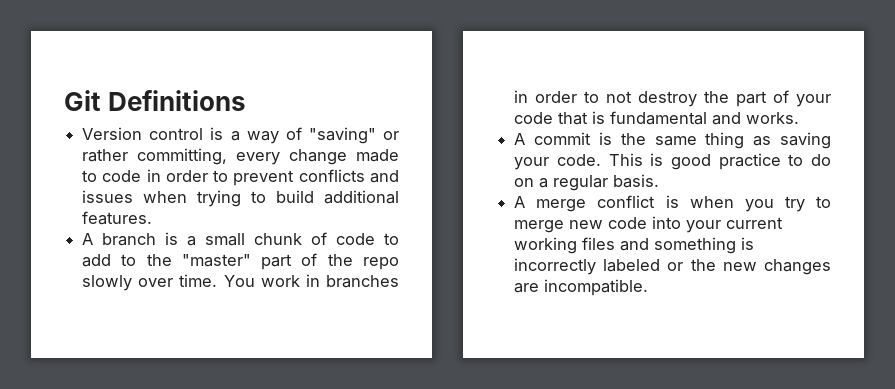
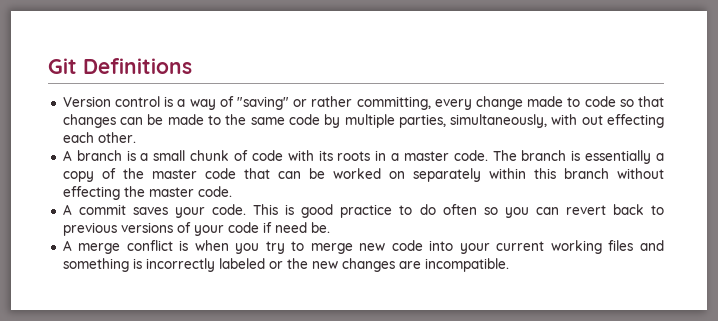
- Version control is a way of "saving" or rather committing, every change made to code in order to prevent conflicts and issues when trying to build additional features.
+ Version control is a way of "saving" or rather committing, every change made to code so that changes can be made to the same code by multiple parties, simultaneously, with out effecting each other.
- A branch is a small chunk of code to add to the "master" part of the repo slowly over time. You work in branches in order to not destroy the part of your code that is fundamental and works.
- A commit is the same thing as saving your code.
+ A branch is a small chunk of code with its roots in a master code. The branch is essentially a copy of the master code that can be worked on separately within this branch without effecting the master code.
+ A commit saves your code.
- This is good practice to do on a regular basis.
+ This is good practice to do often so you can revert back to previous versions of your code if need be.

